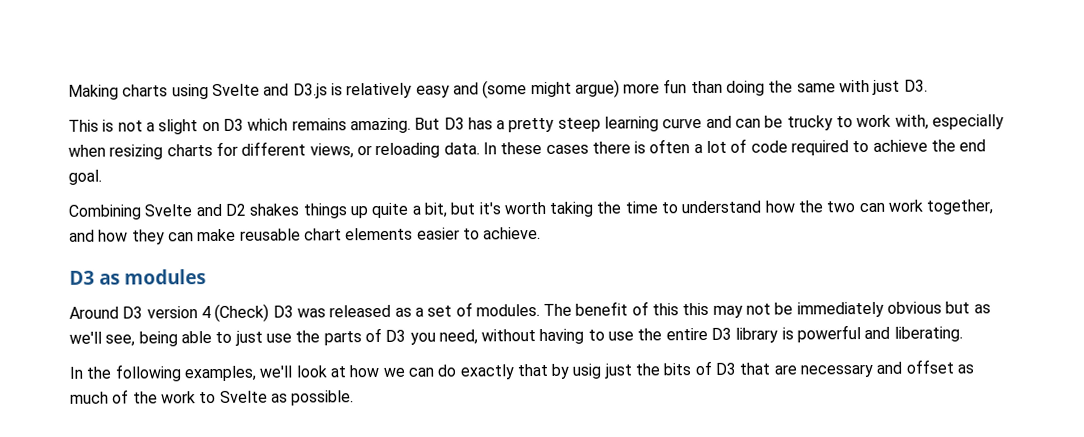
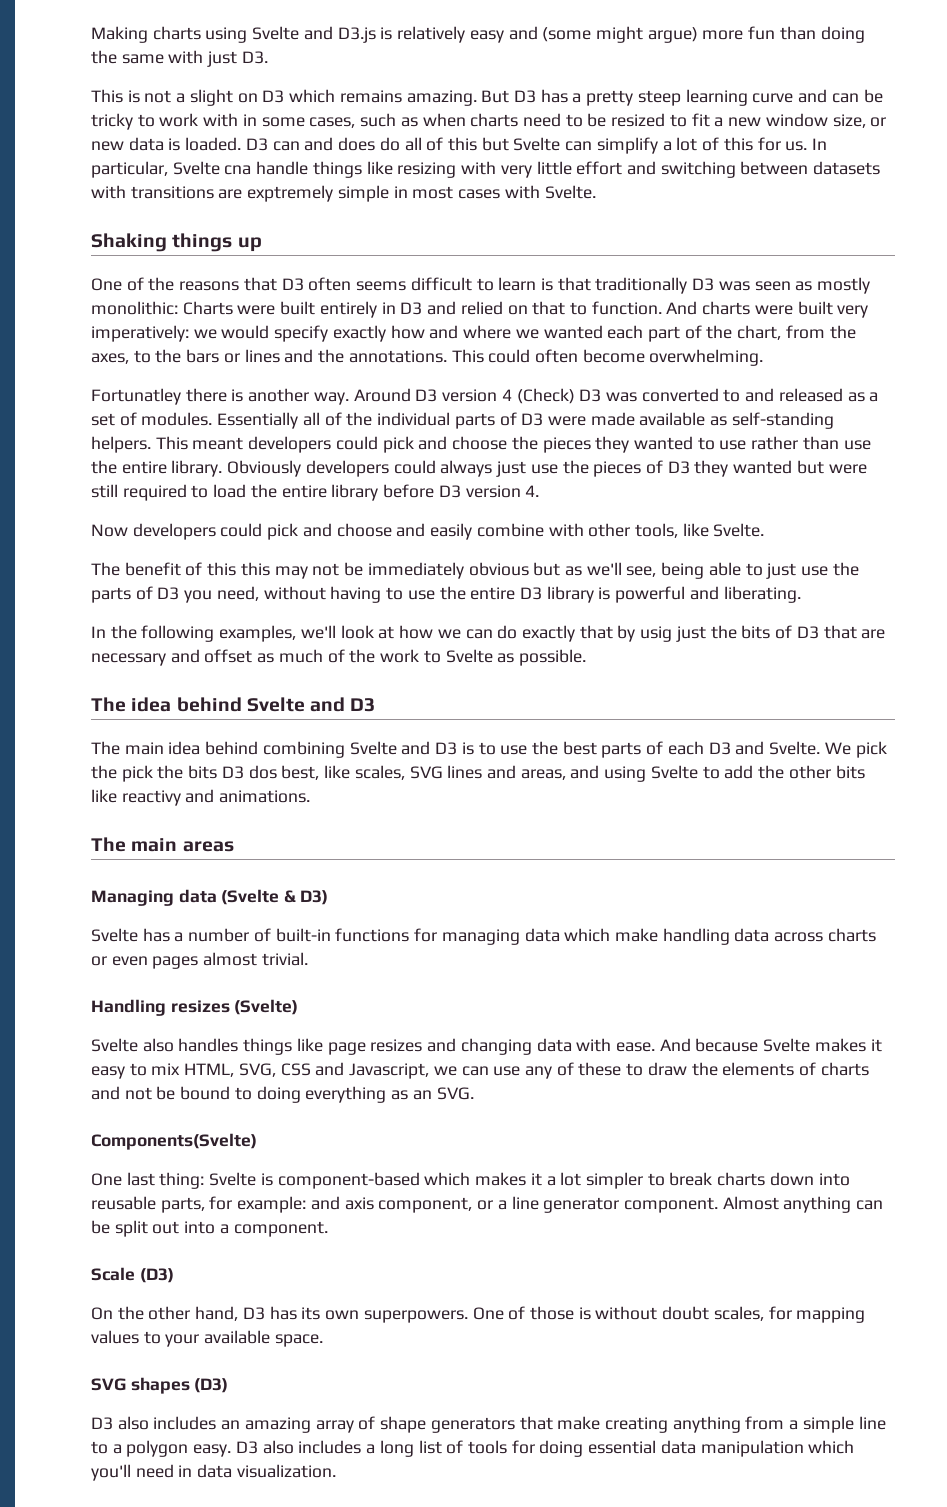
- But D3 has a pretty steep learning curve and can be trucky to work with, especially when resizing charts for different views, or reloading data. In these cases there is often a lot of code required to achieve the end goal.
- Combining Svelte and D2 shakes things up quite a bit, but it's worth taking the time to understand how the two can work together, and how they can make reusable chart elements easier to achieve.
- D3 as modules
- Around D3 version 4 (Check) D3 was released as a set of modules. The benefit of this this may not be immediately obvious but as we'll see, being able to just use the parts of D3 you need, without having to use the entire D3 library is powerful and liberating.
+ But D3 has a pretty steep learning curve and can be tricky to work with in some cases, such as when charts need to be resized to fit a new window size, or new data is loaded. D3 can and does do all of this but Svelte can simplify a lot of this for us. In particular, Svelte cna handle things like resizing with very little effort and switching between datasets with transitions are exptremely simple in most cases with Svelte.
+ Shaking things up
+ One of the reasons that D3 often seems difficult to learn is that traditionally D3 was seen as mostly monolithic: Charts were built entirely in D3 and relied on that to function. And charts were built very imperatively: we would specify exactly how and where we wanted each part of the chart, from the axes, to the bars or lines and the annotations. This could often become overwhelming.
+ Fortunatley there is another way. Around D3 version 4 (Check) D3 was converted to and released as a set of modules. Essentially all of the individual parts of D3 were made available as self-standing helpers. This meant developers could pick and choose the pieces they wanted to use rather than use the entire library. Obviously developers could always just use the pieces of D3 they wanted but were still required to load the entire library before D3 version 4.
+ Now developers could pick and choose and easily combine with other tools, like Svelte.
+ The benefit of this this may not be immediately obvious but as we'll see, being able to just use the parts of D3 you need, without having to use the entire D3 library is powerful and liberating.
+ The idea behind Svelte and D3
+ The main idea behind combining Svelte and D3 is to use the best parts of each D3 and Svelte. We pick the pick the bits D3 dos best, like scales, SVG lines and areas, and using Svelte to add the other bits like reactivy and animations.
+ The main areas
+ Managing data (Svelte & D3)
+ Svelte has a number of built-in functions for managing data which make handling data across charts or even pages almost trivial.
+ Handling resizes (Svelte)
+ Svelte also handles things like page resizes and changing data with ease. And because Svelte makes it easy to mix HTML, SVG, CSS and Javascript, we can use any of these to draw the elements of charts and not be bound to doing everything as an SVG.
+ Components(Svelte)
+ One last thing: Svelte is component-based which makes it a lot simpler to break charts down into reusable parts, for example: and axis component, or a line generator component. Almost anything can be split out into a component.
+ Scale (D3)
+ On the other hand, D3 has its own superpowers. One of those is without doubt scales, for mapping values to your available space.
+ SVG shapes (D3)
+ D3 also includes an amazing array of shape generators that make creating anything from a simple line to a polygon easy. D3 also includes a long list of tools for doing essential data manipulation which you'll need in data visualization.

